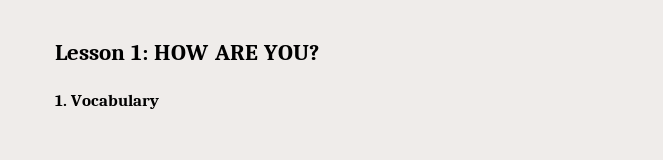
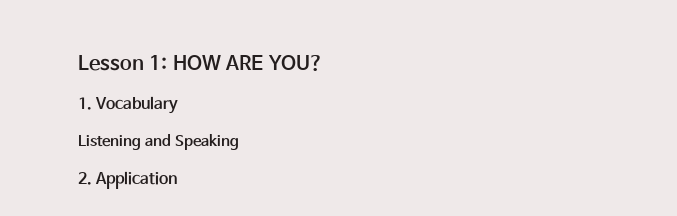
+ Listening and Speaking
+ 2. Application

